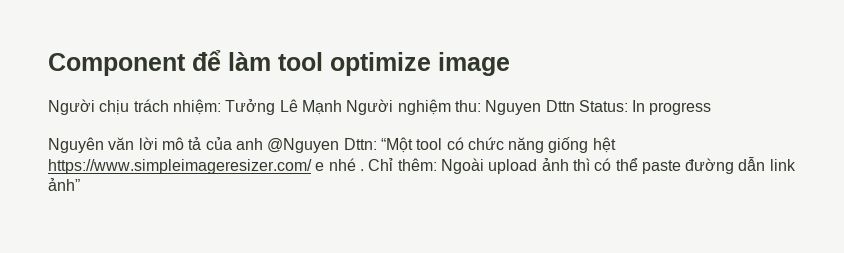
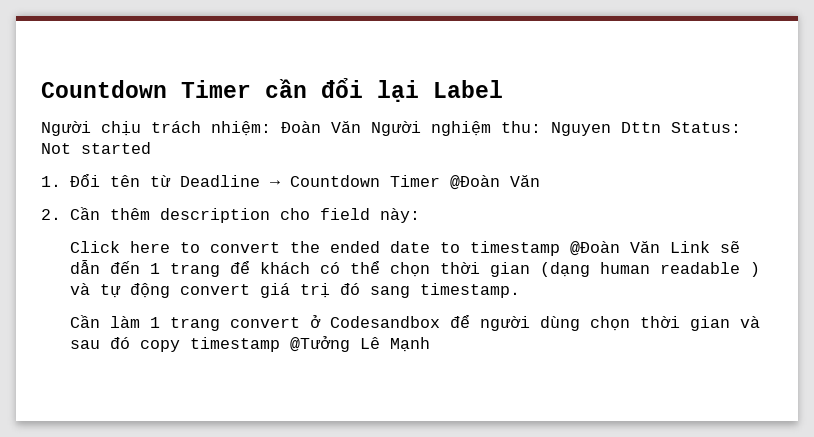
- Component để làm tool optimize image
+ Countdown Timer cần đổi lại Label
- Người chịu trách nhiệm: Tưởng Lê Mạnh Người nghiệm thu: Nguyen Dttn Status: In progress
- Nguyên văn lời mô tả của anh @Nguyen Dttn: “Một tool có chức năng giống hệt https://www.simpleimageresizer.com/ e nhé . Chỉ thêm: Ngoài upload ảnh thì có thể paste đường dẫn link ảnh”
+ Người chịu trách nhiệm: Đoàn Văn Người nghiệm thu: Nguyen Dttn Status: Not started
+ 1. Đổi tên từ Deadline → Countdown Timer @Đoàn Văn
+ 2. Cần thêm description cho field này:
+ Click here to convert the ended date to timestamp @Đoàn Văn Link sẽ dẫn đến 1 trang để khách có thể chọn thời gian (dạng human readable ) và tự động convert giá trị đó sang timestamp.
+ Cần làm 1 trang convert ở Codesandbox để người dùng chọn thời gian và sau đó copy timestamp @Tưởng Lê Mạnh

